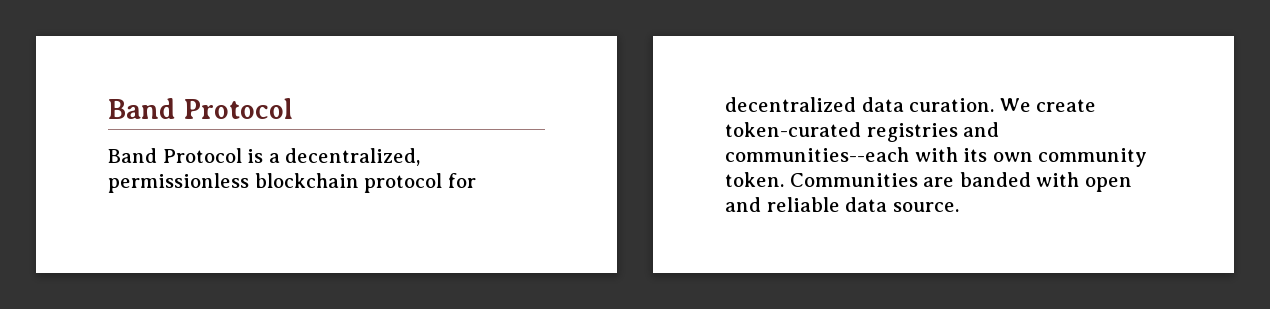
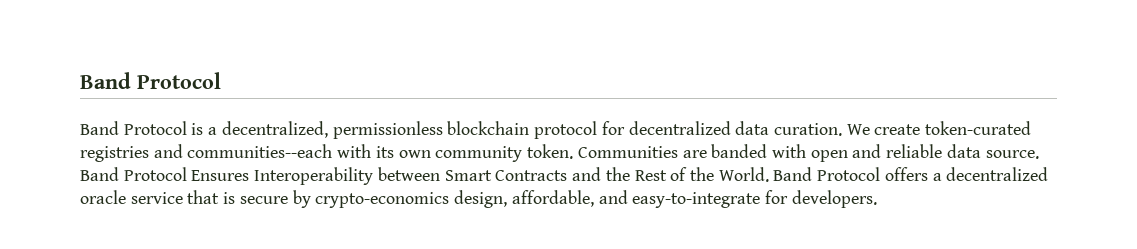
+ Band Protocol Ensures Interoperability between Smart Contracts and the Rest of the World. Band Protocol offers a decentralized oracle service that is secure by crypto-economics design, affordable, and easy-to-integrate for developers.

